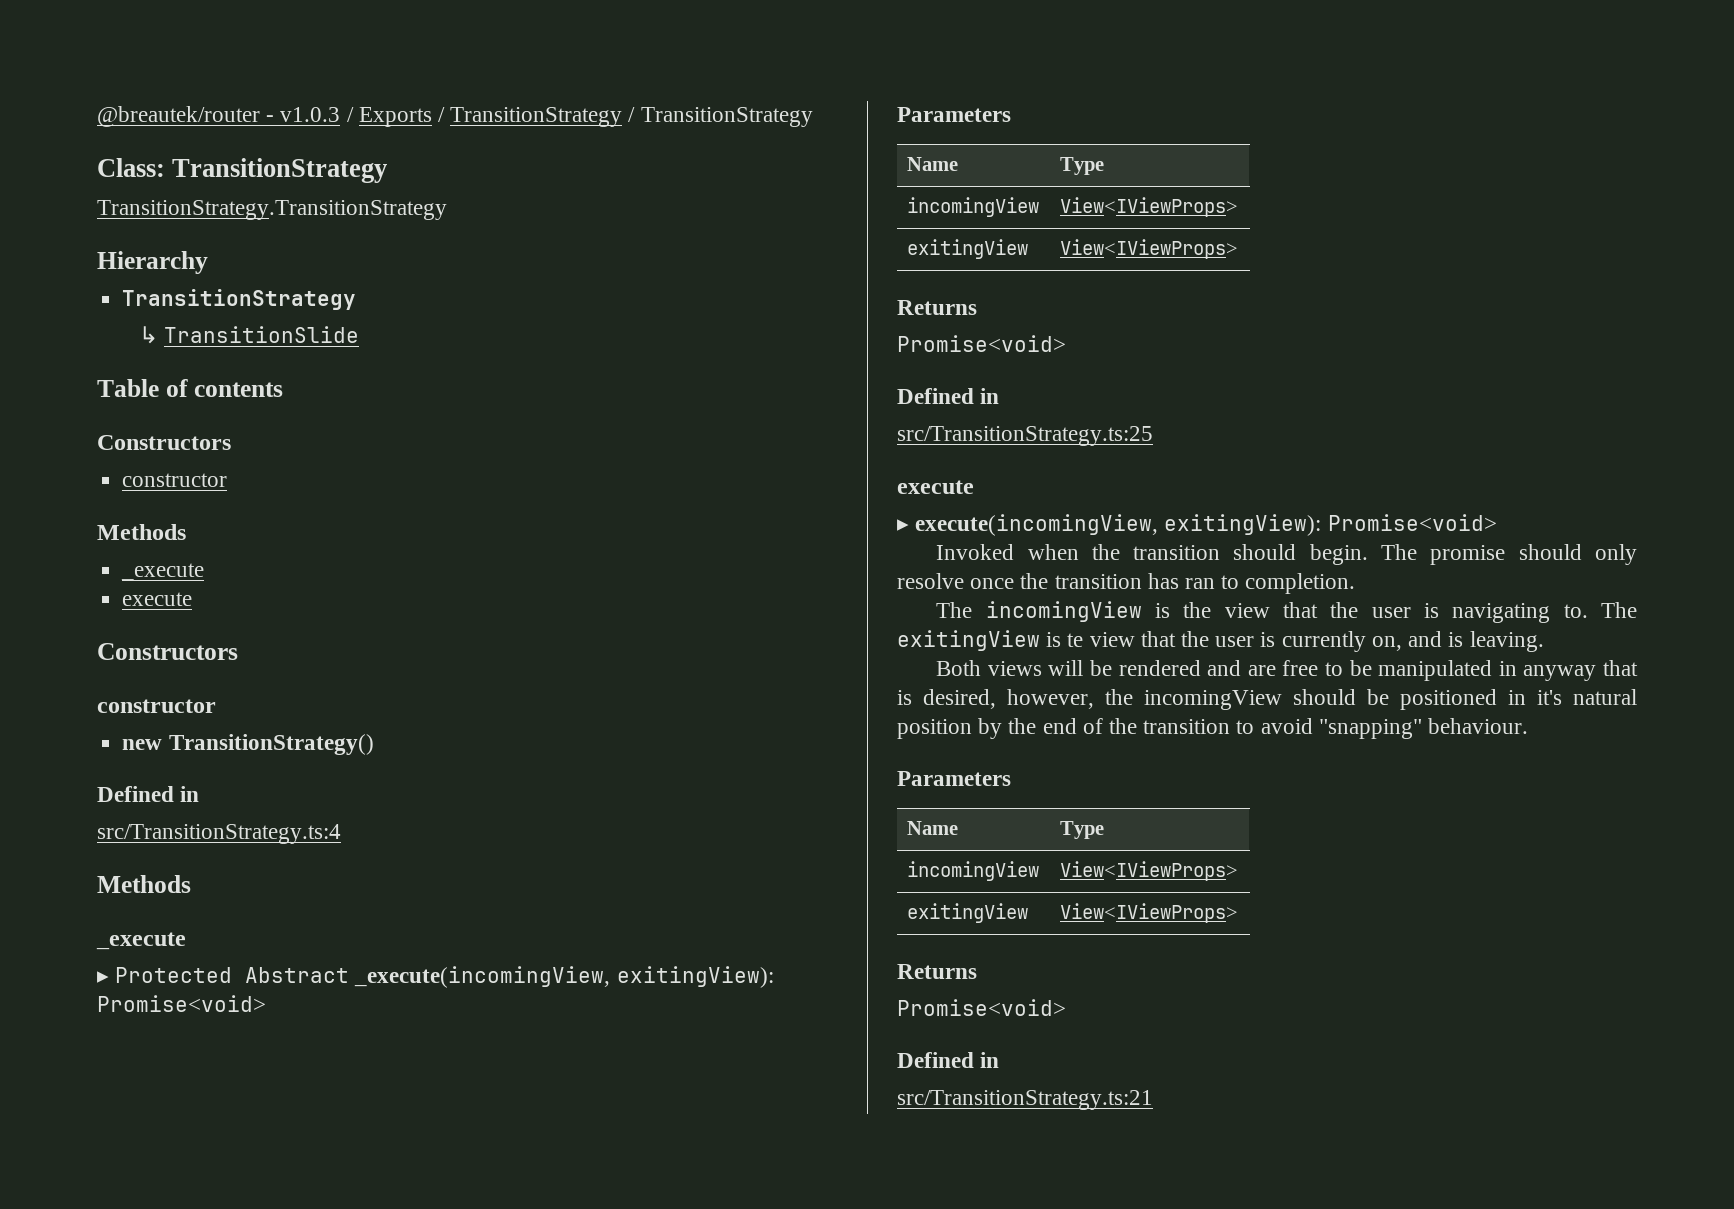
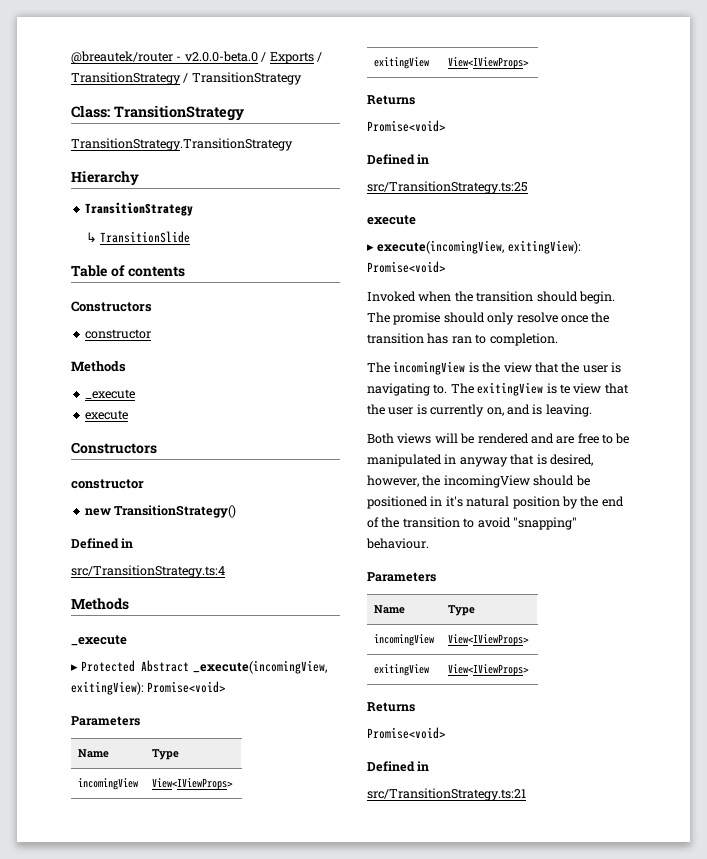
- @breautek/router - v1.0.3 / Exports / TransitionStrategy / TransitionStrategy
+ @breautek/router - v2.0.0-beta.0 / Exports / TransitionStrategy / TransitionStrategy

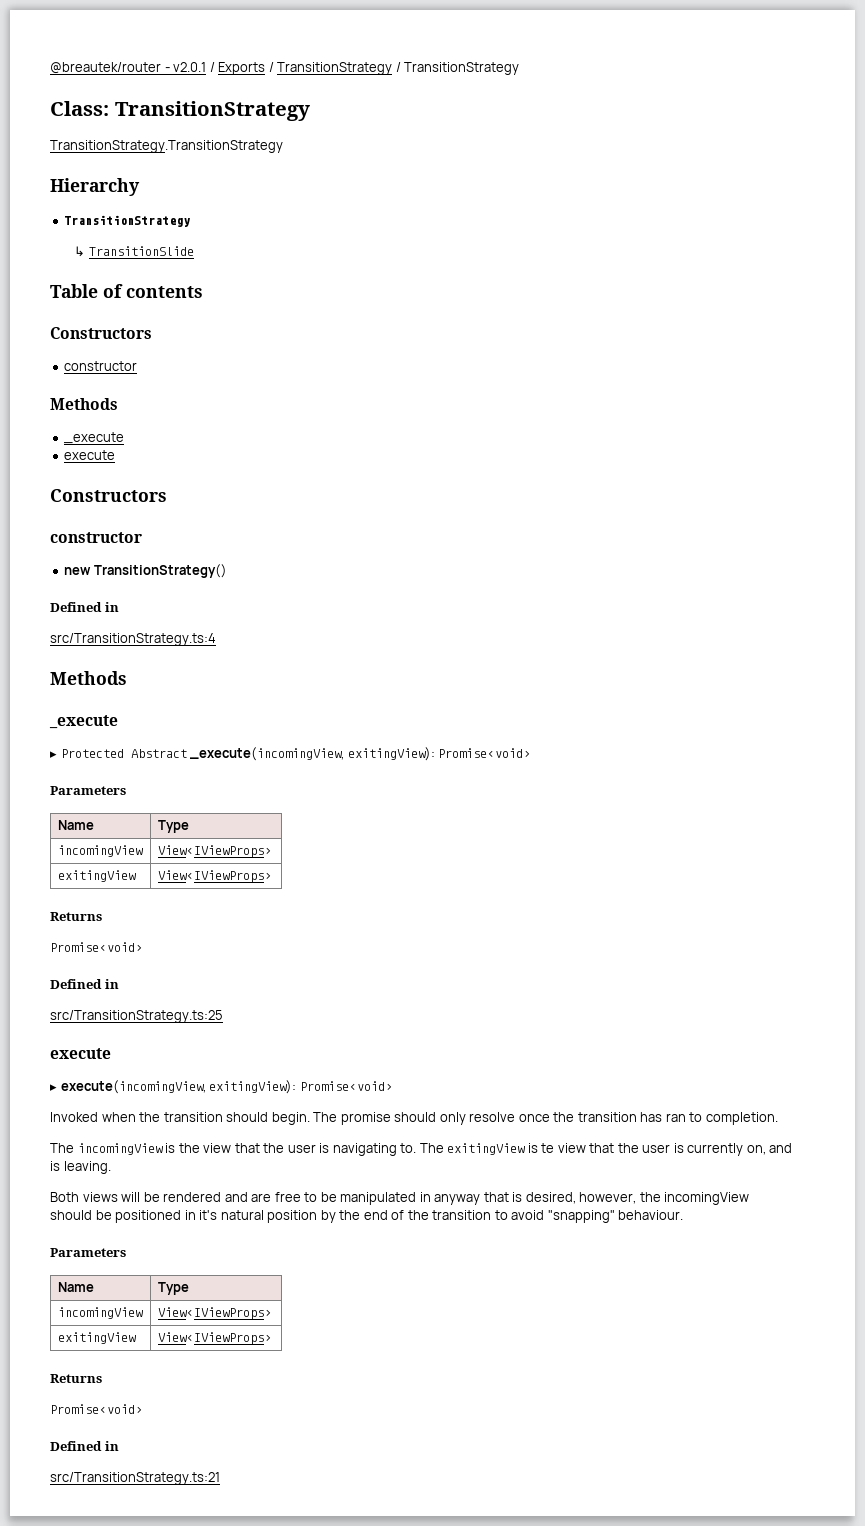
- @breautek/router - v2.0.0-beta.0 / Exports / TransitionStrategy / TransitionStrategy
+ @breautek/router - v2.0.1 / Exports / TransitionStrategy / TransitionStrategy

